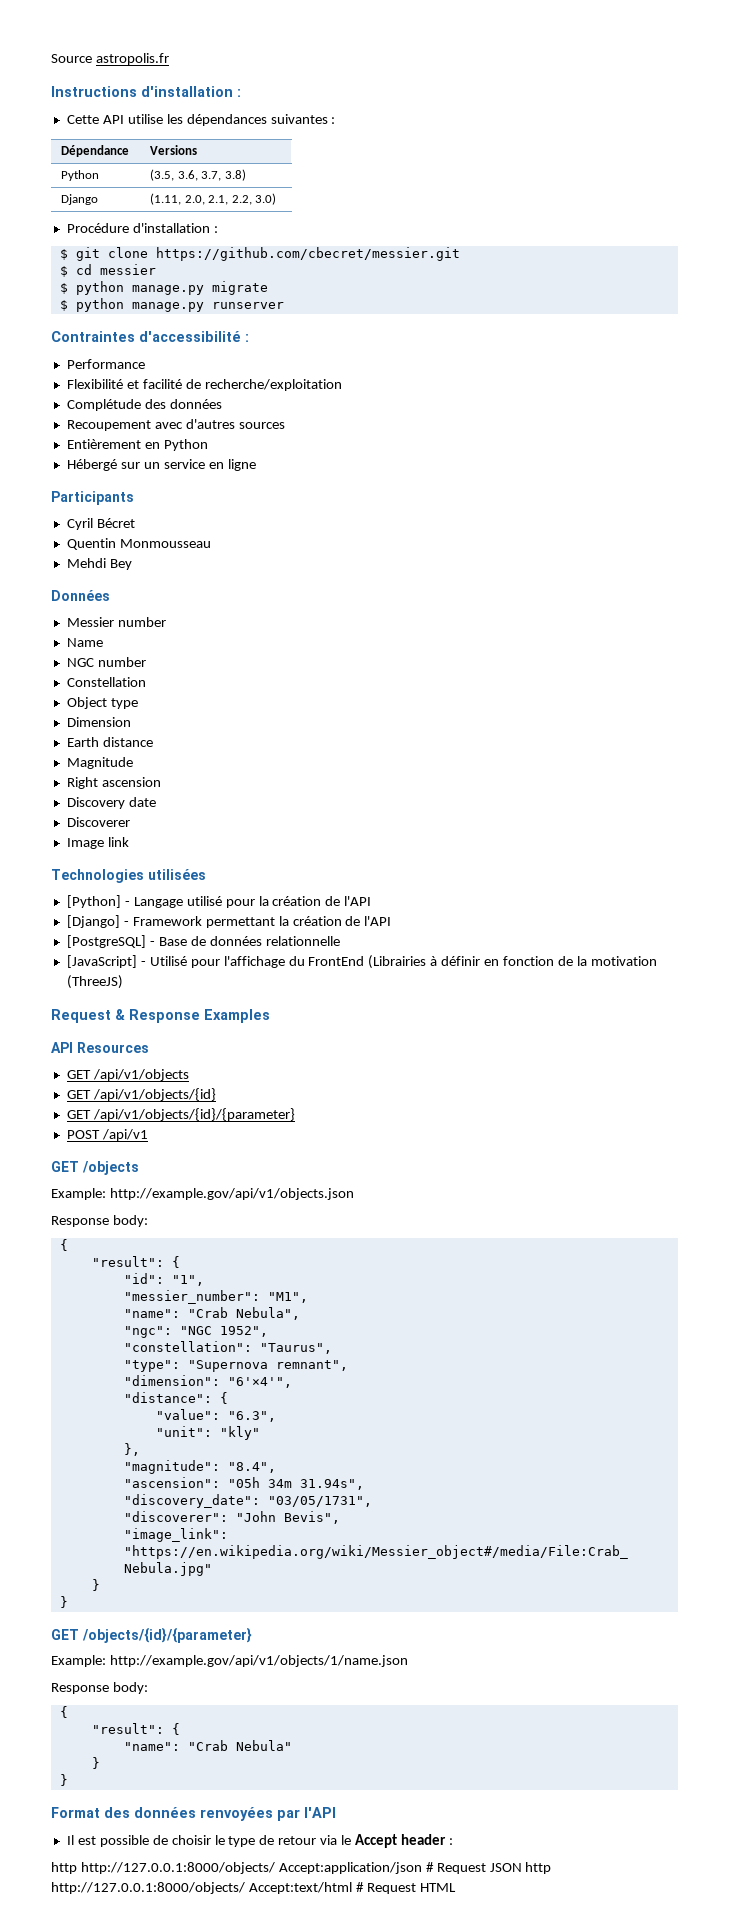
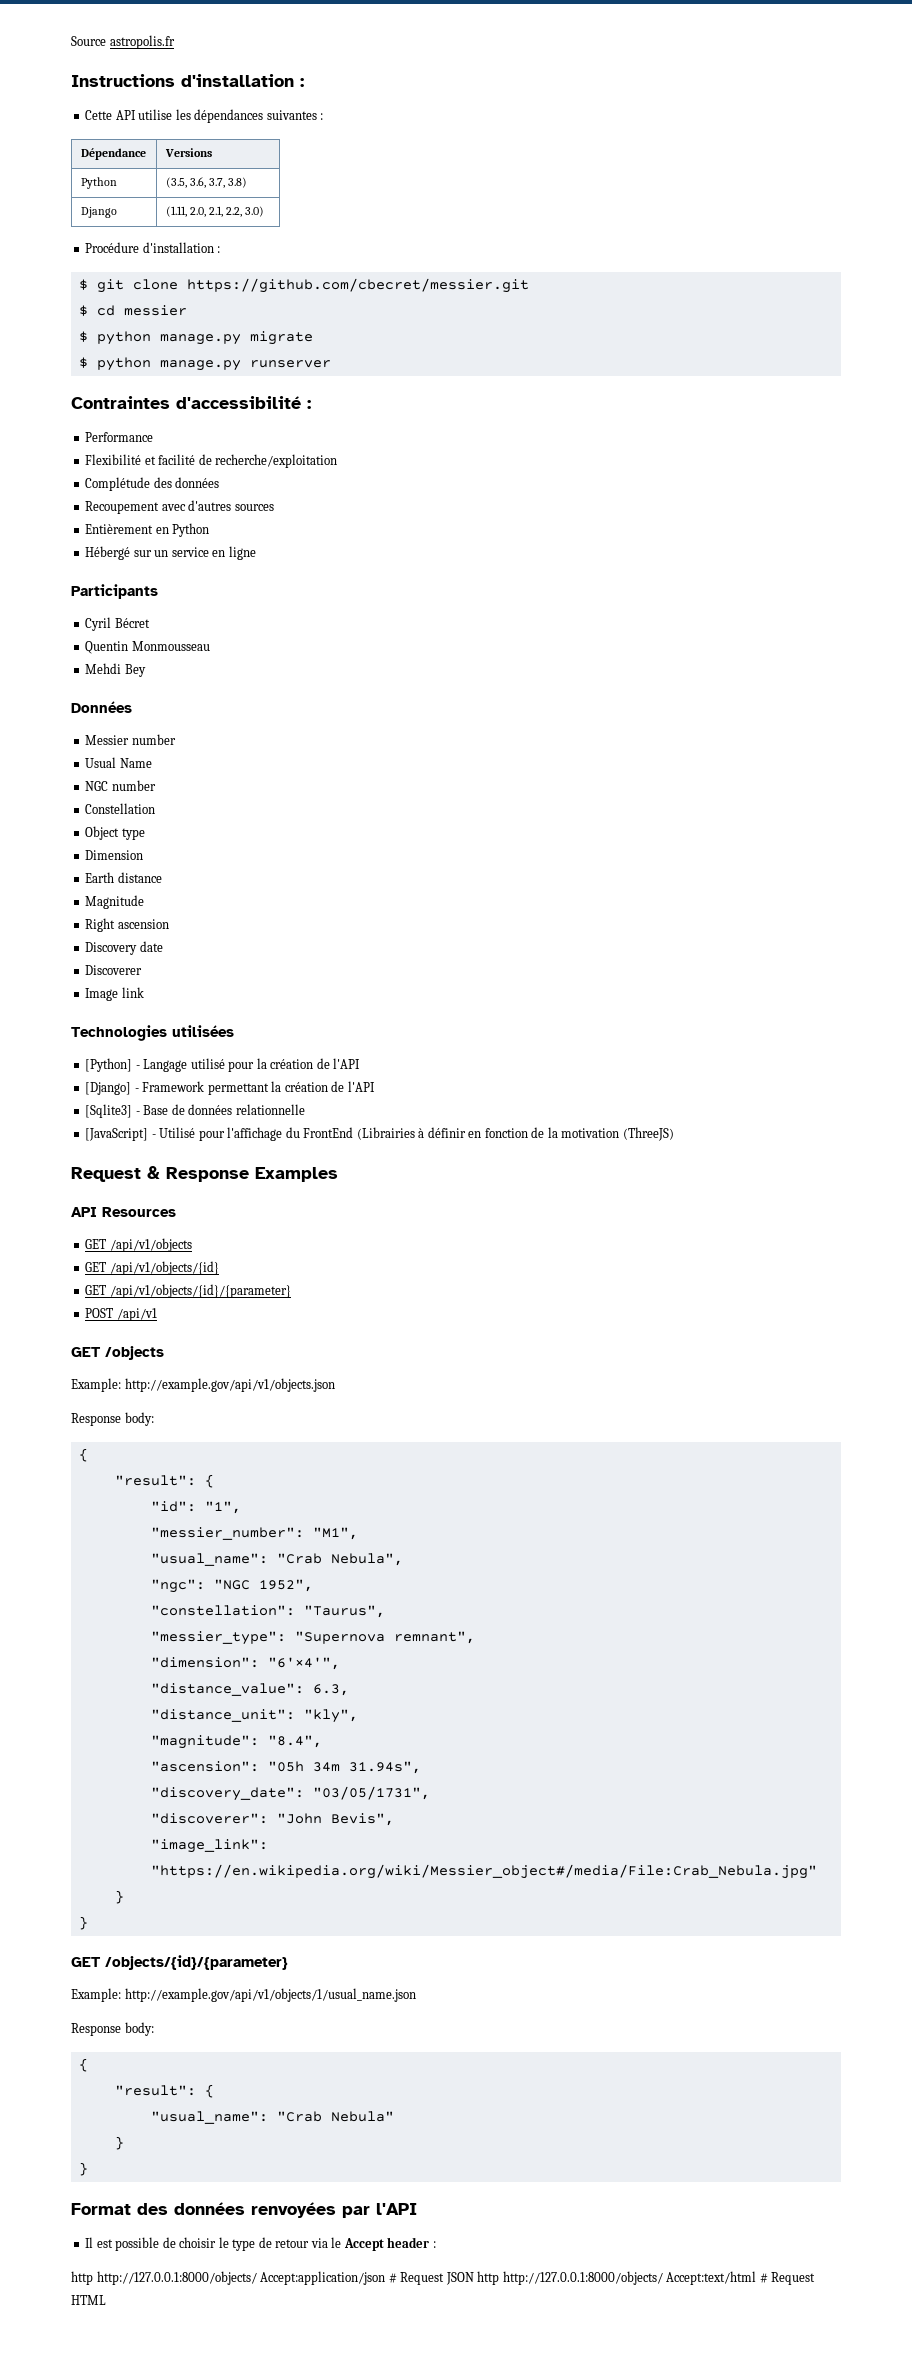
- Name
+ Usual Name
- [PostgreSQL] - Base de données relationnelle
+ [Sqlite3] - Base de données relationnelle
- "name": "Crab Nebula",
+ "usual_name": "Crab Nebula",
- "type": "Supernova remnant",
+ "messier_type": "Supernova remnant",
- "distance": {
- "value": "6.3",
- "unit": "kly"
- },
+ "distance_value": 6.3,
+ "distance_unit": "kly",
- Example: http://example.gov/api/v1/objects/1/name.json
+ Example: http://example.gov/api/v1/objects/1/usual_name.json
  Response body:
  {
  "result": {
- "name": "Crab Nebula"
+ "usual_name": "Crab Nebula"

